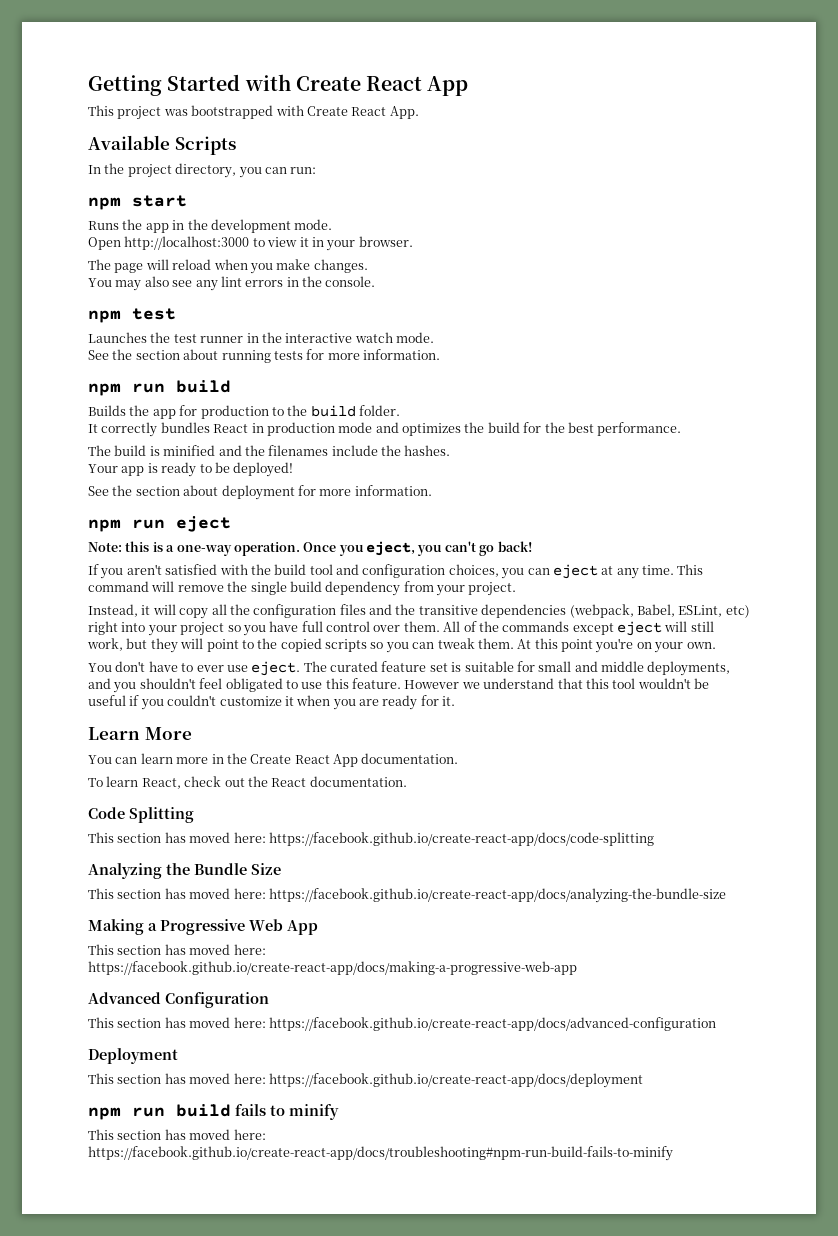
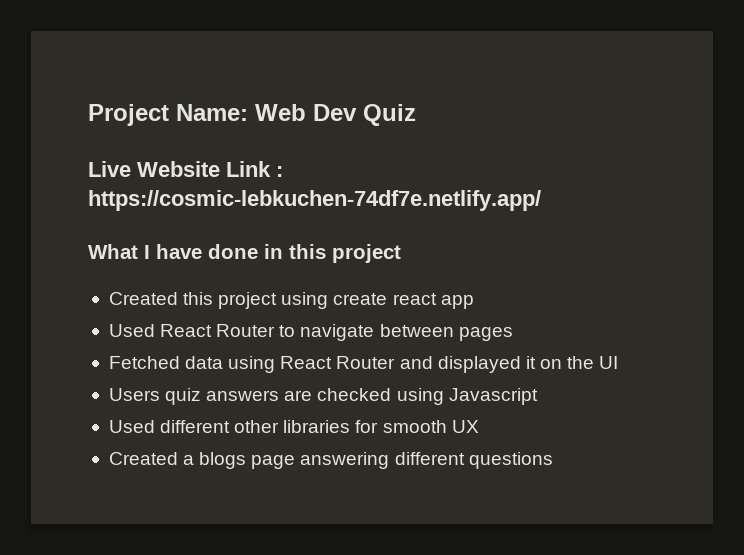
- Getting Started with Create React App
- This project was bootstrapped with Create React App.
- Available Scripts
- In the project directory, you can run:
- npm start
- Runs the app in the development mode.
- Open http://localhost:3000 to view it in your browser.
- The page will reload when you make changes.
- You may also see any lint errors in the console.
- npm test
- Launches the test runner in the interactive watch mode.
- See the section about running tests for more information.
- npm run build
- Builds the app for production to the build folder.
- It correctly bundles React in production mode and optimizes the build for the best performance.
- The build is minified and the filenames include the hashes.
- Your app is ready to be deployed!
- See the section about deployment for more information.
- npm run eject
- Note: this is a one-way operation. Once you eject, you can't go back!
- If you aren't satisfied with the build tool and configuration choices, you can eject at any time. This command will remove the single build dependency from your project.
- Instead, it will copy all the configuration files and the transitive dependencies (webpack, Babel, ESLint, etc) right into your project so you have full control over them. All of the commands except eject will still work, but they will point to the copied scripts so you can tweak them. At this point you're on your own.
- You don't have to ever use eject. The curated feature set is suitable for small and middle deployments, and you shouldn't feel obligated to use this feature. However we understand that this tool wouldn't be useful if you couldn't customize it when you are ready for it.
- Learn More
- You can learn more in the Create React App documentation.
- To learn React, check out the React documentation.
- Code Splitting
- This section has moved here: https://facebook.github.io/create-react-app/docs/code-splitting
- Analyzing the Bundle Size
- This section has moved here: https://facebook.github.io/create-react-app/docs/analyzing-the-bundle-size
- Making a Progressive Web App
- This section has moved here: https://facebook.github.io/create-react-app/docs/making-a-progressive-web-app
- Advanced Configuration
- This section has moved here: https://facebook.github.io/create-react-app/docs/advanced-configuration
- Deployment
- This section has moved here: https://facebook.github.io/create-react-app/docs/deployment
- npm run build fails to minify
- This section has moved here: https://facebook.github.io/create-react-app/docs/troubleshooting#npm-run-build-fails-to-minify
+ Project Name: Web Dev Quiz
+ Live Website Link : https://cosmic-lebkuchen-74df7e.netlify.app/
+ What I have done in this project
+ Created this project using create react app
+ Used React Router to navigate between pages
+ Fetched data using React Router and displayed it on the UI
+ Users quiz answers are checked using Javascript
+ Used different other libraries for smooth UX
+ Created a blogs page answering different questions

